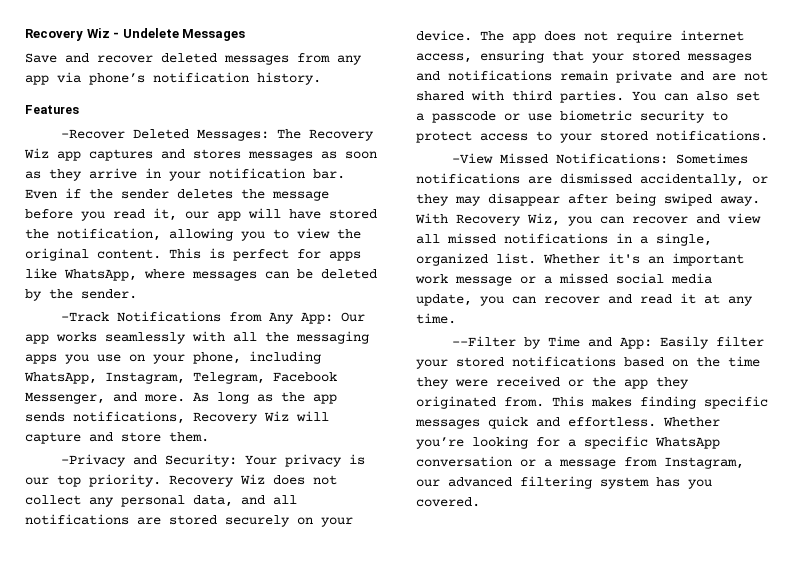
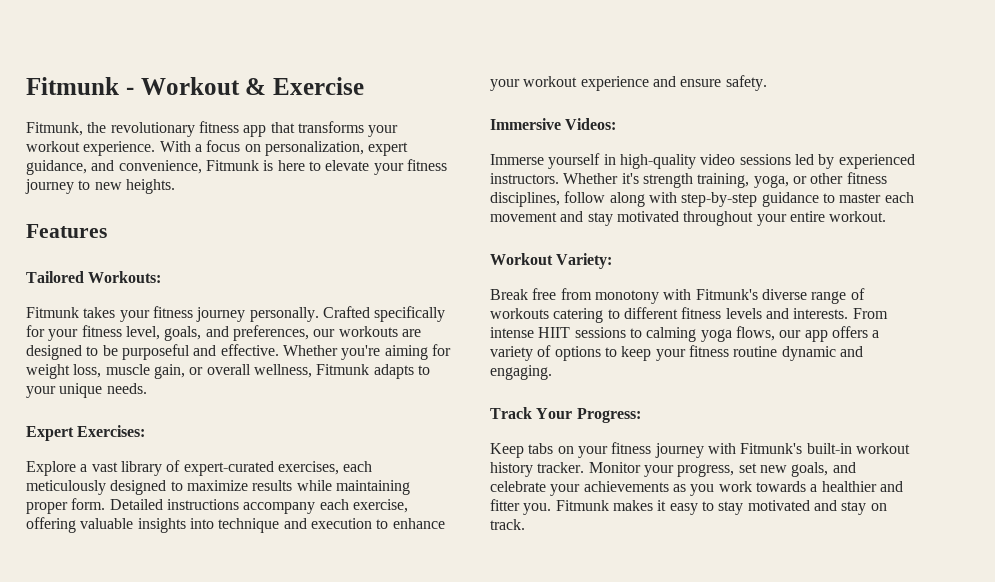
- Recovery Wiz - Undelete Messages
- Save and recover deleted messages from any app via phone’s notification history.
+ Fitmunk - Workout & Exercise
+ Fitmunk, the revolutionary fitness app that transforms your workout experience. With a focus on personalization, expert guidance, and convenience, Fitmunk is here to elevate your fitness journey to new heights.
  Features
- -Recover Deleted Messages: The Recovery Wiz app captures and stores messages as soon as they arrive in your notification bar. Even if the sender deletes the message before you read it, our app will have stored the notification, allowing you to view the original content. This is perfect for apps like WhatsApp, where messages can be deleted by the sender.
- -Track Notifications from Any App: Our app works seamlessly with all the messaging apps you use on your phone, including WhatsApp, Instagram, Telegram, Facebook Messenger, and more. As long as the app sends notifications, Recovery Wiz will capture and store them.
- -Privacy and Security: Your privacy is our top priority. Recovery Wiz does not collect any personal data, and all notifications are stored securely on your device. The app does not require internet access, ensuring that your stored messages and notifications remain private and are not shared with third parties. You can also set a passcode or use biometric security to protect access to your stored notifications.
- -View Missed Notifications: Sometimes notifications are dismissed accidentally, or they may disappear after being swiped away. With Recovery Wiz, you can recover and view all missed notifications in a single, organized list. Whether it's an important work message or a missed social media update, you can recover and read it at any time.
- --Filter by Time and App: Easily filter your stored notifications based on the time they were received or the app they originated from. This makes finding specific messages quick and effortless. Whether you’re looking for a specific WhatsApp conversation or a message from Instagram, our advanced filtering system has you covered.
+ Tailored Workouts:
+ Fitmunk takes your fitness journey personally. Crafted specifically for your fitness level, goals, and preferences, our workouts are designed to be purposeful and effective. Whether you're aiming for weight loss, muscle gain, or overall wellness, Fitmunk adapts to your unique needs.
+ Expert Exercises:
+ Explore a vast library of expert-curated exercises, each meticulously designed to maximize results while maintaining proper form. Detailed instructions accompany each exercise, offering valuable insights into technique and execution to enhance your workout experience and ensure safety.
+ Immersive Videos:
+ Immerse yourself in high-quality video sessions led by experienced instructors. Whether it's strength training, yoga, or other fitness disciplines, follow along with step-by-step guidance to master each movement and stay motivated throughout your entire workout.
+ Workout Variety:
+ Break free from monotony with Fitmunk's diverse range of workouts catering to different fitness levels and interests. From intense HIIT sessions to calming yoga flows, our app offers a variety of options to keep your fitness routine dynamic and engaging.
+ Track Your Progress:
+ Keep tabs on your fitness journey with Fitmunk's built-in workout history tracker. Monitor your progress, set new goals, and celebrate your achievements as you work towards a healthier and fitter you. Fitmunk makes it easy to stay motivated and stay on track.

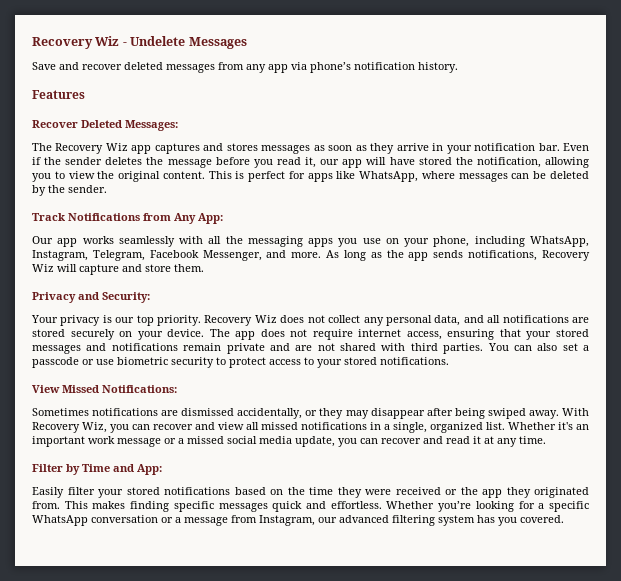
- Fitmunk - Workout & Exercise
- Fitmunk, the revolutionary fitness app that transforms your workout experience. With a focus on personalization, expert guidance, and convenience, Fitmunk is here to elevate your fitness journey to new heights.
+ Recovery Wiz - Undelete Messages
+ Save and recover deleted messages from any app via phone’s notification history.
  Features
- Tailored Workouts:
- Fitmunk takes your fitness journey personally. Crafted specifically for your fitness level, goals, and preferences, our workouts are designed to be purposeful and effective. Whether you're aiming for weight loss, muscle gain, or overall wellness, Fitmunk adapts to your unique needs.
- Expert Exercises:
- Explore a vast library of expert-curated exercises, each meticulously designed to maximize results while maintaining proper form. Detailed instructions accompany each exercise, offering valuable insights into technique and execution to enhance your workout experience and ensure safety.
- Immersive Videos:
- Immerse yourself in high-quality video sessions led by experienced instructors. Whether it's strength training, yoga, or other fitness disciplines, follow along with step-by-step guidance to master each movement and stay motivated throughout your entire workout.
- Workout Variety:
- Break free from monotony with Fitmunk's diverse range of workouts catering to different fitness levels and interests. From intense HIIT sessions to calming yoga flows, our app offers a variety of options to keep your fitness routine dynamic and engaging.
- Track Your Progress:
- Keep tabs on your fitness journey with Fitmunk's built-in workout history tracker. Monitor your progress, set new goals, and celebrate your achievements as you work towards a healthier and fitter you. Fitmunk makes it easy to stay motivated and stay on track.
+ Recover Deleted Messages:
+ The Recovery Wiz app captures and stores messages as soon as they arrive in your notification bar. Even if the sender deletes the message before you read it, our app will have stored the notification, allowing you to view the original content. This is perfect for apps like WhatsApp, where messages can be deleted by the sender.
+ Track Notifications from Any App:
+ Our app works seamlessly with all the messaging apps you use on your phone, including WhatsApp, Instagram, Telegram, Facebook Messenger, and more. As long as the app sends notifications, Recovery Wiz will capture and store them.
+ Privacy and Security:
+ Your privacy is our top priority. Recovery Wiz does not collect any personal data, and all notifications are stored securely on your device. The app does not require internet access, ensuring that your stored messages and notifications remain private and are not shared with third parties. You can also set a passcode or use biometric security to protect access to your stored notifications.
+ View Missed Notifications:
+ Sometimes notifications are dismissed accidentally, or they may disappear after being swiped away. With Recovery Wiz, you can recover and view all missed notifications in a single, organized list. Whether it's an important work message or a missed social media update, you can recover and read it at any time.
+ Filter by Time and App:
+ Easily filter your stored notifications based on the time they were received or the app they originated from. This makes finding specific messages quick and effortless. Whether you’re looking for a specific WhatsApp conversation or a message from Instagram, our advanced filtering system has you covered.

